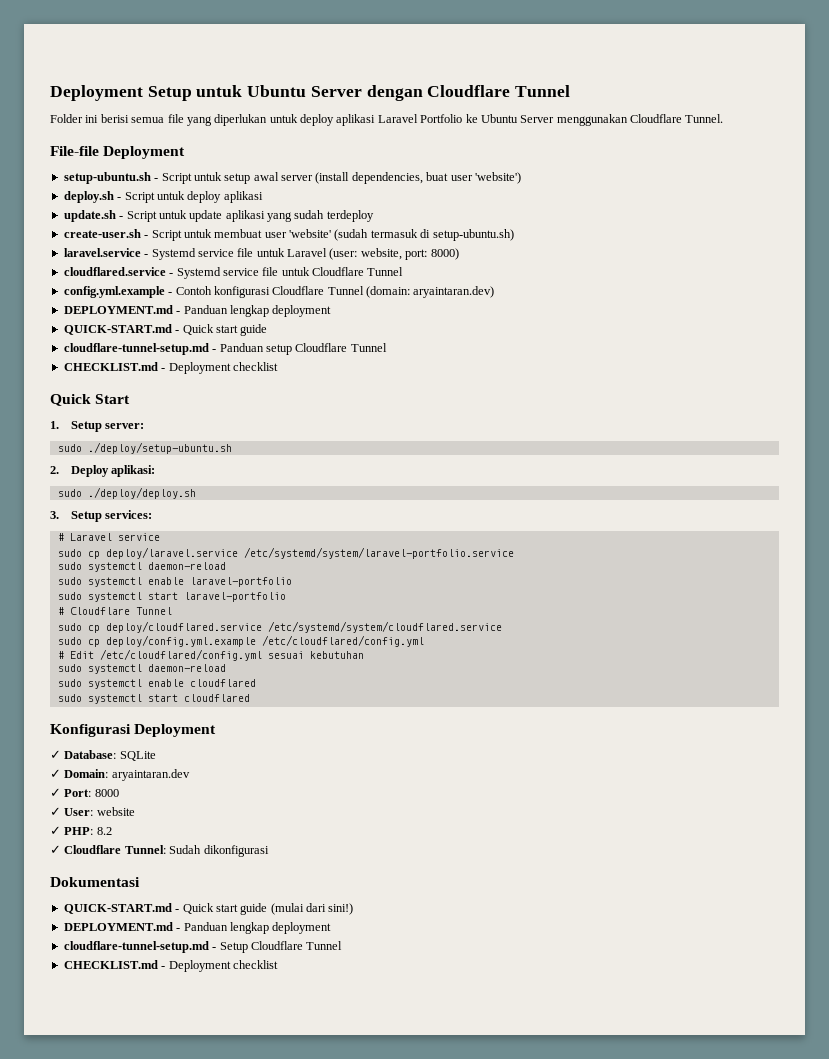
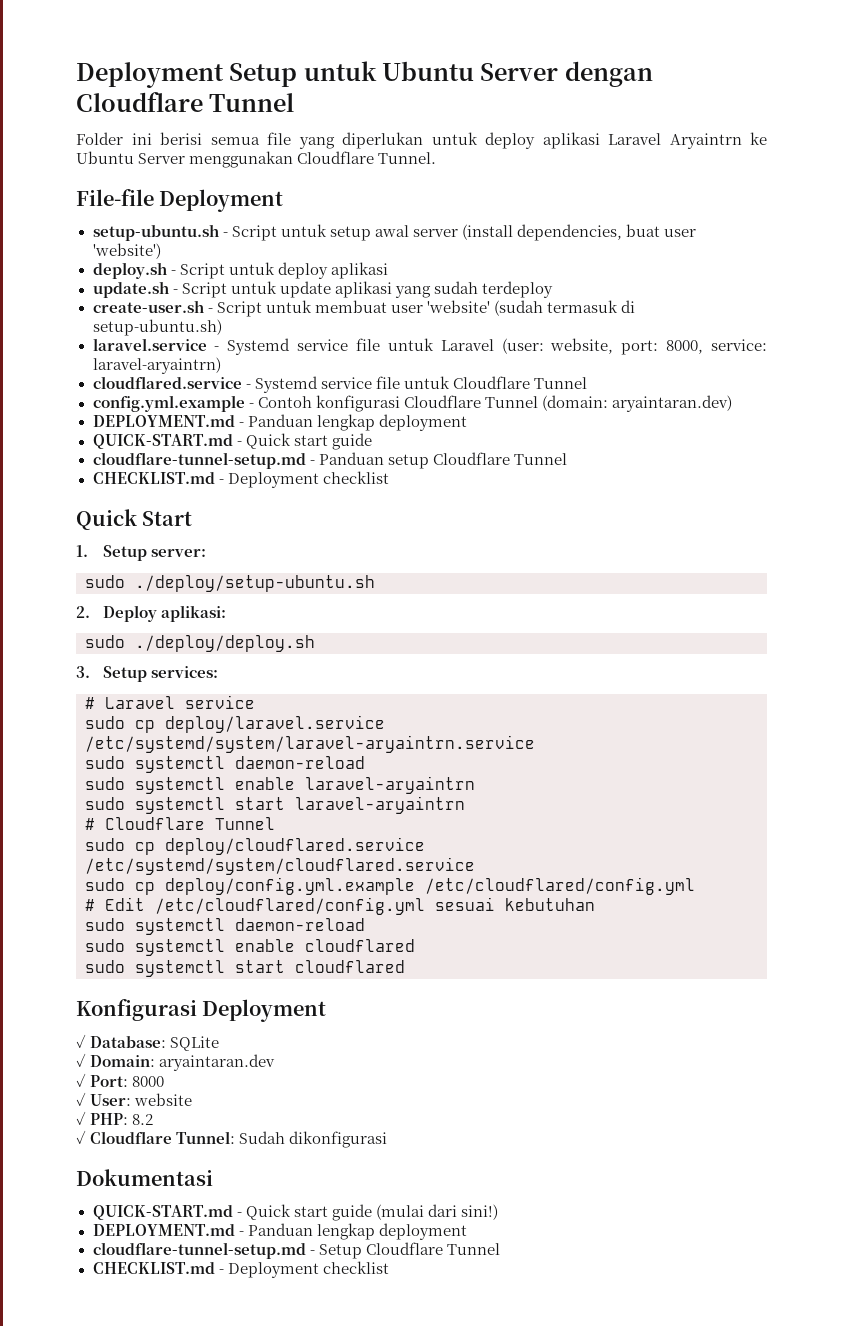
- Folder ini berisi semua file yang diperlukan untuk deploy aplikasi Laravel Portfolio ke Ubuntu Server menggunakan Cloudflare Tunnel.
+ Folder ini berisi semua file yang diperlukan untuk deploy aplikasi Laravel Aryaintrn ke Ubuntu Server menggunakan Cloudflare Tunnel.
- laravel.service - Systemd service file untuk Laravel (user: website, port: 8000)
+ laravel.service - Systemd service file untuk Laravel (user: website, port: 8000, service: laravel-aryaintrn)
- sudo cp deploy/laravel.service /etc/systemd/system/laravel-portfolio.service
+ sudo cp deploy/laravel.service /etc/systemd/system/laravel-aryaintrn.service
  sudo systemctl daemon-reload
- sudo systemctl enable laravel-portfolio
- sudo systemctl start laravel-portfolio
+ sudo systemctl enable laravel-aryaintrn
+ sudo systemctl start laravel-aryaintrn

